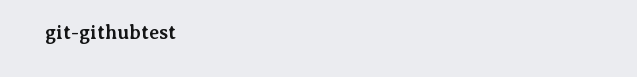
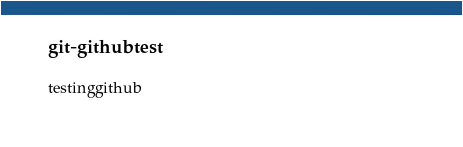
+ testinggithub

